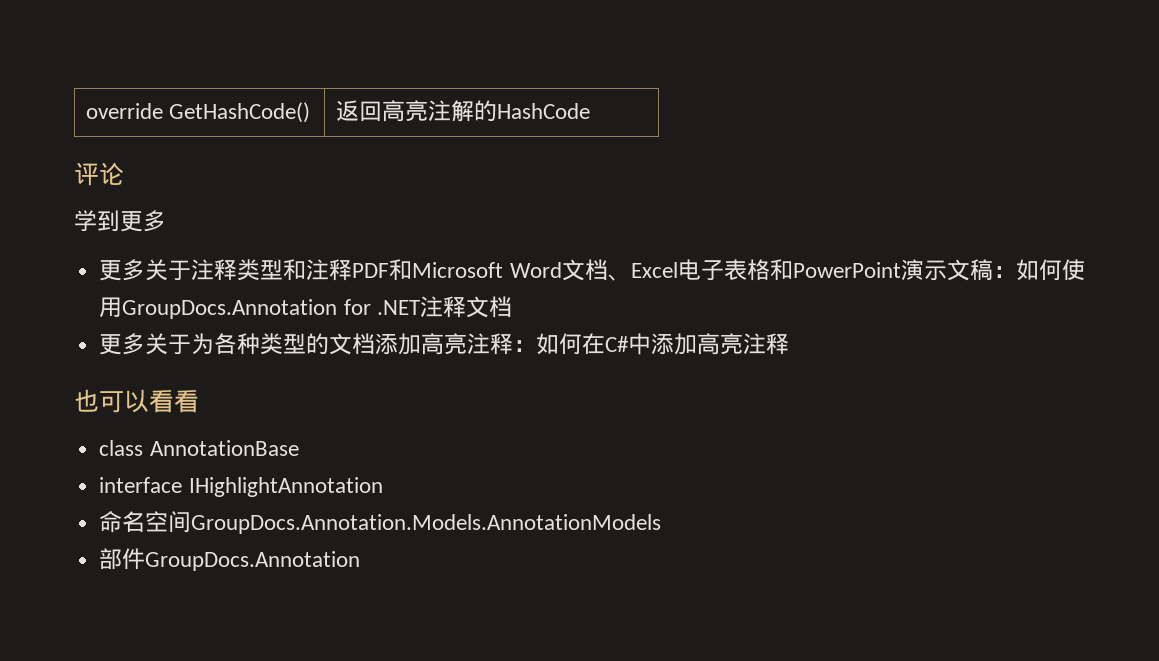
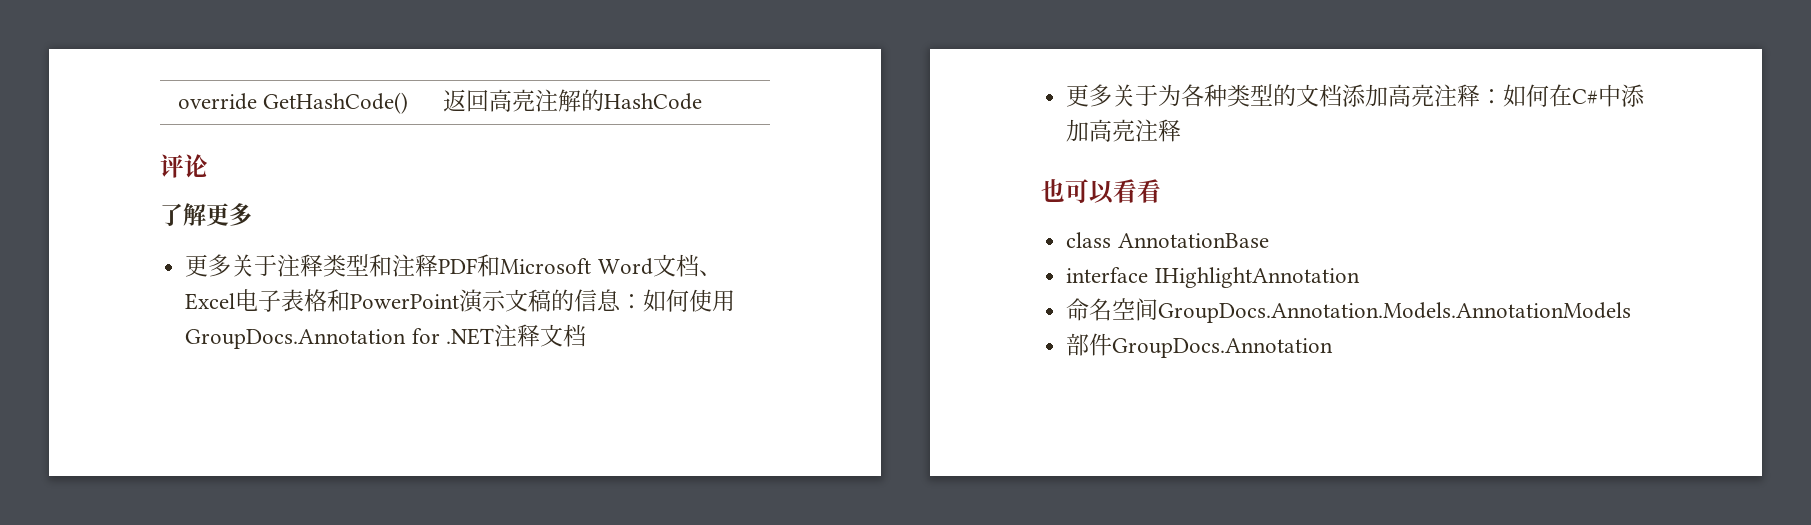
- 学到更多
+ 了解更多
- 更多关于注释类型和注释PDF和Microsoft Word文档、Excel电子表格和PowerPoint演示文稿：如何使用GroupDocs.Annotation for .NET注释文档
+ 更多关于注释类型和注释PDF和Microsoft Word文档、Excel电子表格和PowerPoint演示文稿的信息：如何使用GroupDocs.Annotation for .NET注释文档

